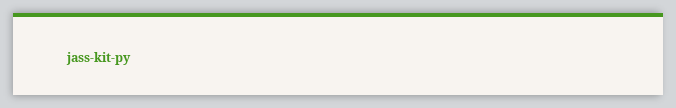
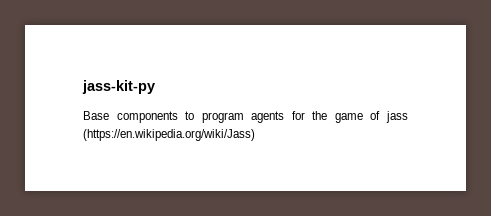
+ Base components to program agents for the game of jass (https://en.wikipedia.org/wiki/Jass)

